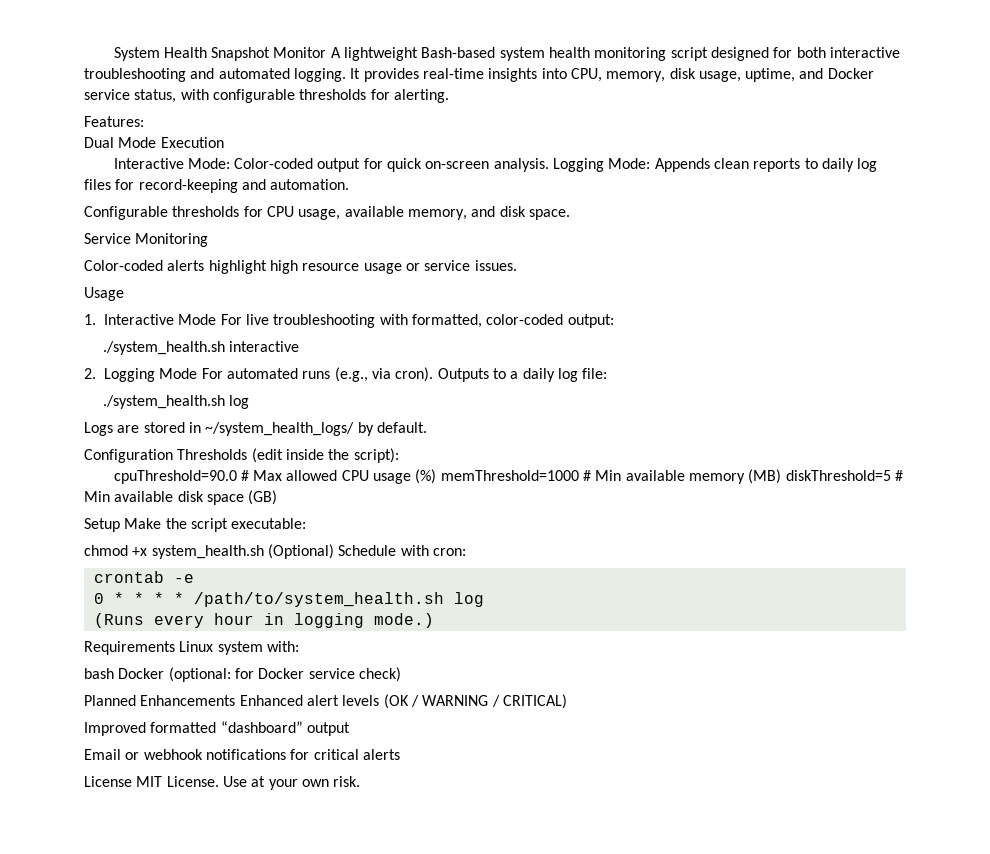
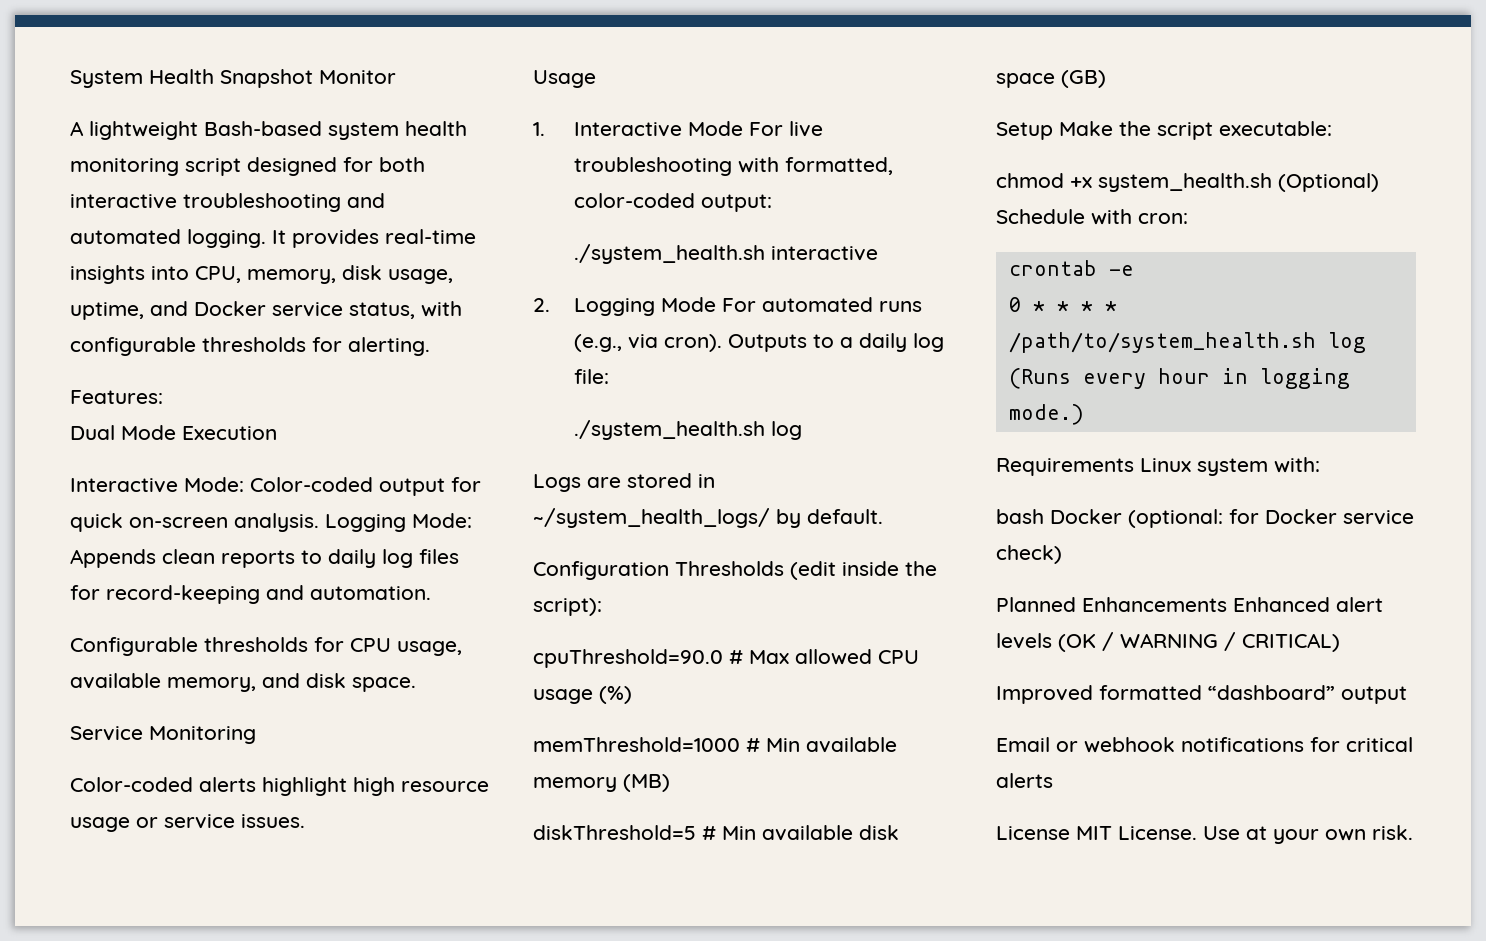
- System Health Snapshot Monitor A lightweight Bash-based system health monitoring script designed for both interactive troubleshooting and automated logging.
+ System Health Snapshot Monitor
+ A lightweight Bash-based system health monitoring script designed for both interactive troubleshooting and automated logging.
- cpuThreshold=90.0 # Max allowed CPU usage (%) memThreshold=1000 # Min available memory (MB) diskThreshold=5 # Min available disk space (GB)
+ cpuThreshold=90.0 # Max allowed CPU usage (%)
+ memThreshold=1000 # Min available memory (MB)
+ diskThreshold=5 # Min available disk space (GB)

